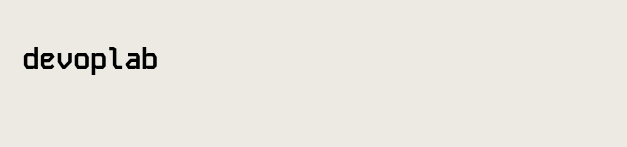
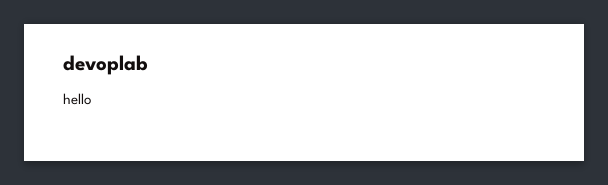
+ hello

